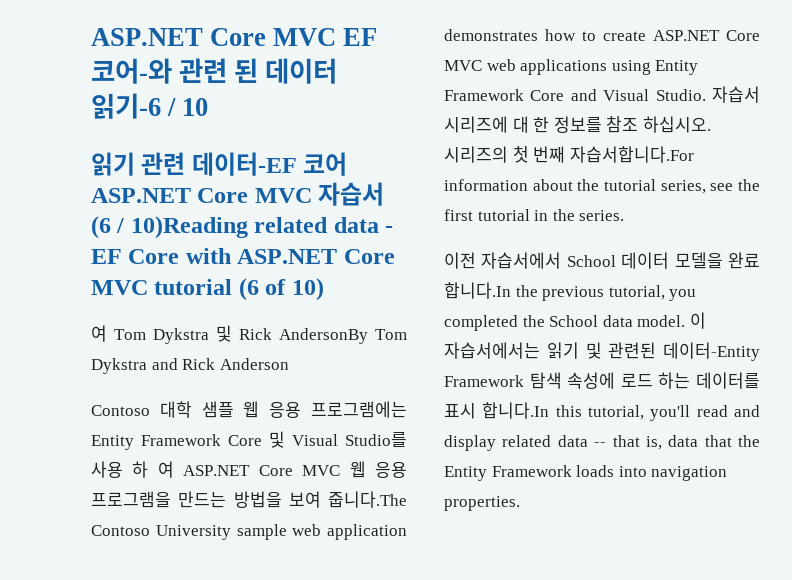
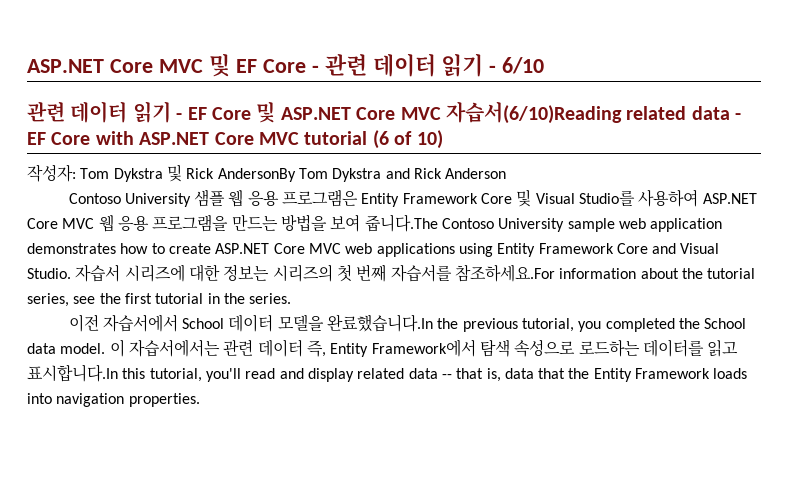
- ASP.NET Core MVC EF 코어-와 관련 된 데이터 읽기-6 / 10
- 읽기 관련 데이터-EF 코어 ASP.NET Core MVC 자습서 (6 / 10)Reading related data - EF Core with ASP.NET Core MVC tutorial (6 of 10)
+ ASP.NET Core MVC 및 EF Core - 관련 데이터 읽기 - 6/10
+ 관련 데이터 읽기 - EF Core 및 ASP.NET Core MVC 자습서(6/10)Reading related data - EF Core with ASP.NET Core MVC tutorial (6 of 10)
- 여 Tom Dykstra 및 Rick AndersonBy Tom Dykstra and Rick Anderson
+ 작성자: Tom Dykstra 및 Rick AndersonBy Tom Dykstra and Rick Anderson
- Contoso 대학 샘플 웹 응용 프로그램에는 Entity Framework Core 및 Visual Studio를 사용 하 여 ASP.NET Core MVC 웹 응용 프로그램을 만드는 방법을 보여 줍니다.The Contoso University sample web application demonstrates how to create ASP.NET Core MVC web applications using Entity Framework Core and Visual Studio.
+ Contoso University 샘플 웹 응용 프로그램은 Entity Framework Core 및 Visual Studio를 사용하여 ASP.NET Core MVC 웹 응용 프로그램을 만드는 방법을 보여 줍니다.The Contoso University sample web application demonstrates how to create ASP.NET Core MVC web applications using Entity Framework Core and Visual Studio.
- 자습서 시리즈에 대 한 정보를 참조 하십시오. 시리즈의 첫 번째 자습서합니다.For information about the tutorial series, see the first tutorial in the series.
+ 자습서 시리즈에 대한 정보는 시리즈의 첫 번째 자습서를 참조하세요.For information about the tutorial series, see the first tutorial in the series.
- 이전 자습서에서 School 데이터 모델을 완료 합니다.In the previous tutorial, you completed the School data model.
+ 이전 자습서에서 School 데이터 모델을 완료했습니다.In the previous tutorial, you completed the School data model.
- 이 자습서에서는 읽기 및 관련된 데이터-Entity Framework 탐색 속성에 로드 하는 데이터를 표시 합니다.In this tutorial, you'll read and display related data -- that is, data that the Entity Framework loads into navigation properties.
+ 이 자습서에서는 관련 데이터 즉, Entity Framework에서 탐색 속성으로 로드하는 데이터를 읽고 표시합니다.In this tutorial, you'll read and display related data -- that is, data that the Entity Framework loads into navigation properties.

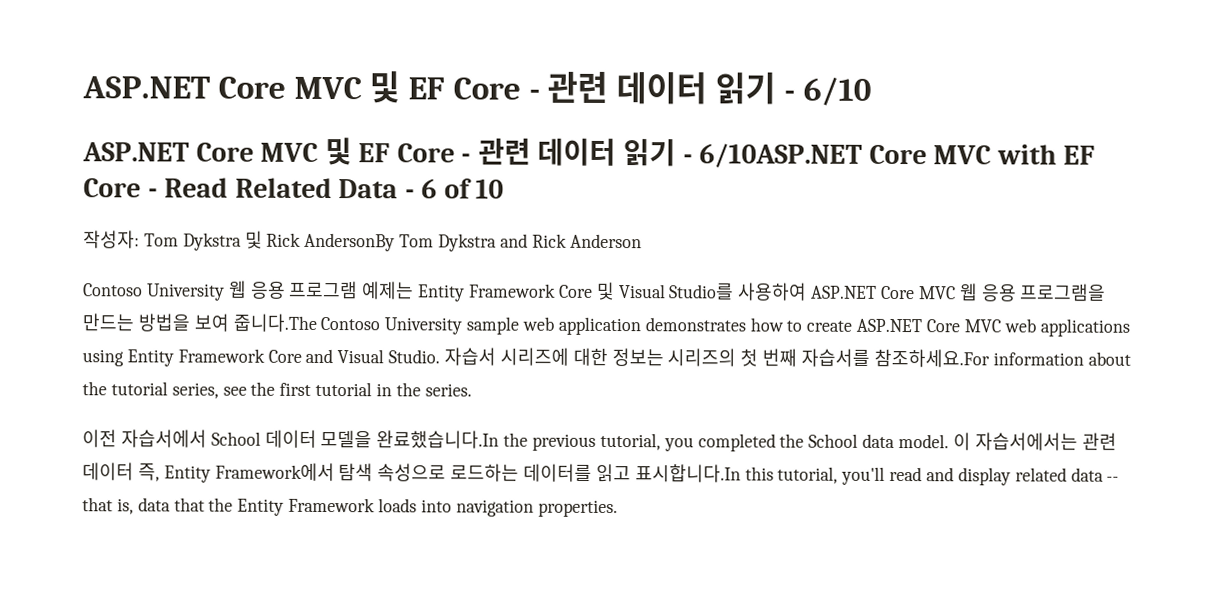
- 관련 데이터 읽기 - EF Core 및 ASP.NET Core MVC 자습서(6/10)Reading related data - EF Core with ASP.NET Core MVC tutorial (6 of 10)
+ ASP.NET Core MVC 및 EF Core - 관련 데이터 읽기 - 6/10ASP.NET Core MVC with EF Core - Read Related Data - 6 of 10
- Contoso University 샘플 웹 응용 프로그램은 Entity Framework Core 및 Visual Studio를 사용하여 ASP.NET Core MVC 웹 응용 프로그램을 만드는 방법을 보여 줍니다.The Contoso University sample web application demonstrates how to create ASP.NET Core MVC web applications using Entity Framework Core and Visual Studio.
+ Contoso University 웹 응용 프로그램 예제는 Entity Framework Core 및 Visual Studio를 사용하여 ASP.NET Core MVC 웹 응용 프로그램을 만드는 방법을 보여 줍니다.The Contoso University sample web application demonstrates how to create ASP.NET Core MVC web applications using Entity Framework Core and Visual Studio.

